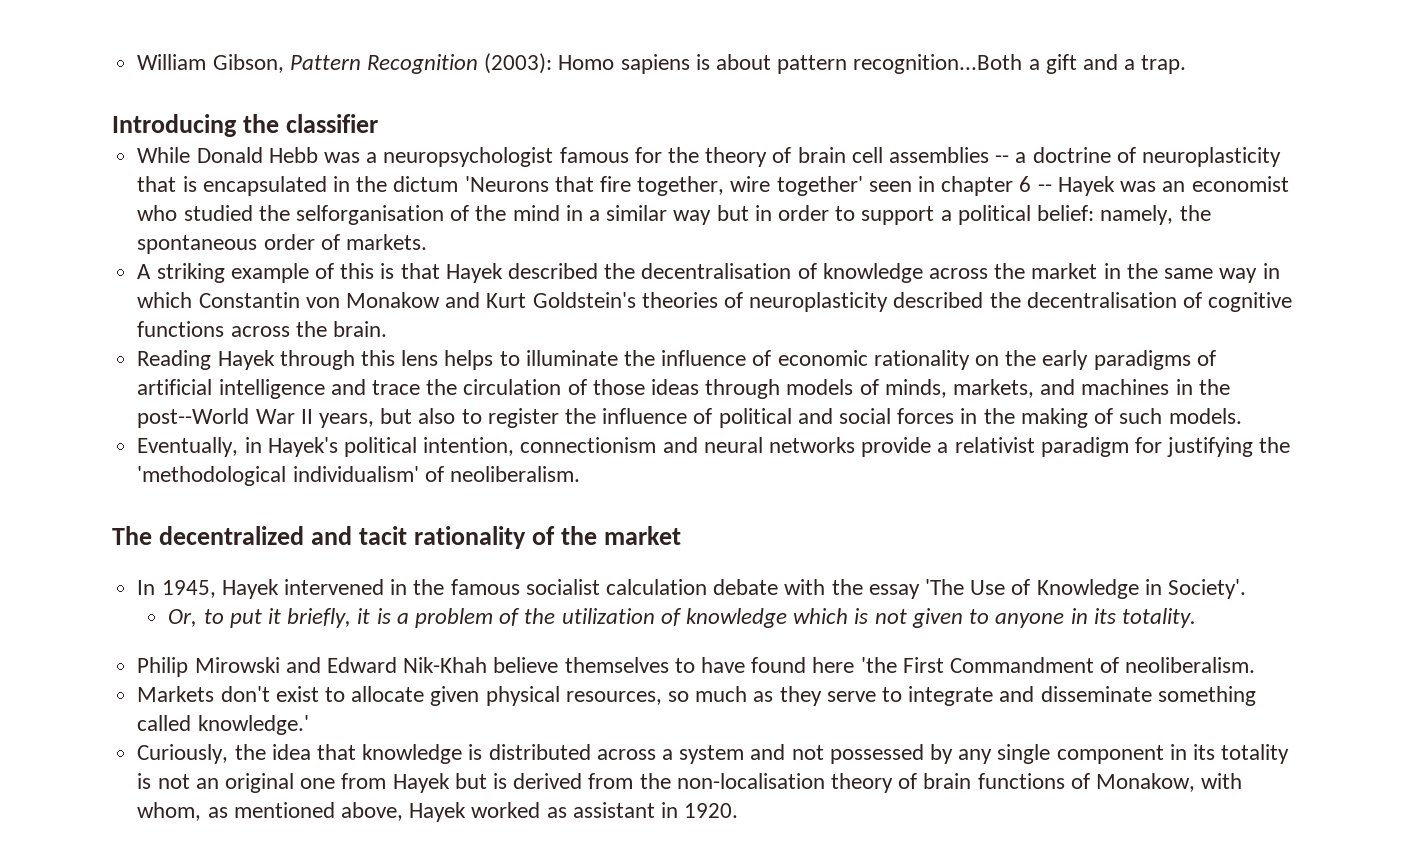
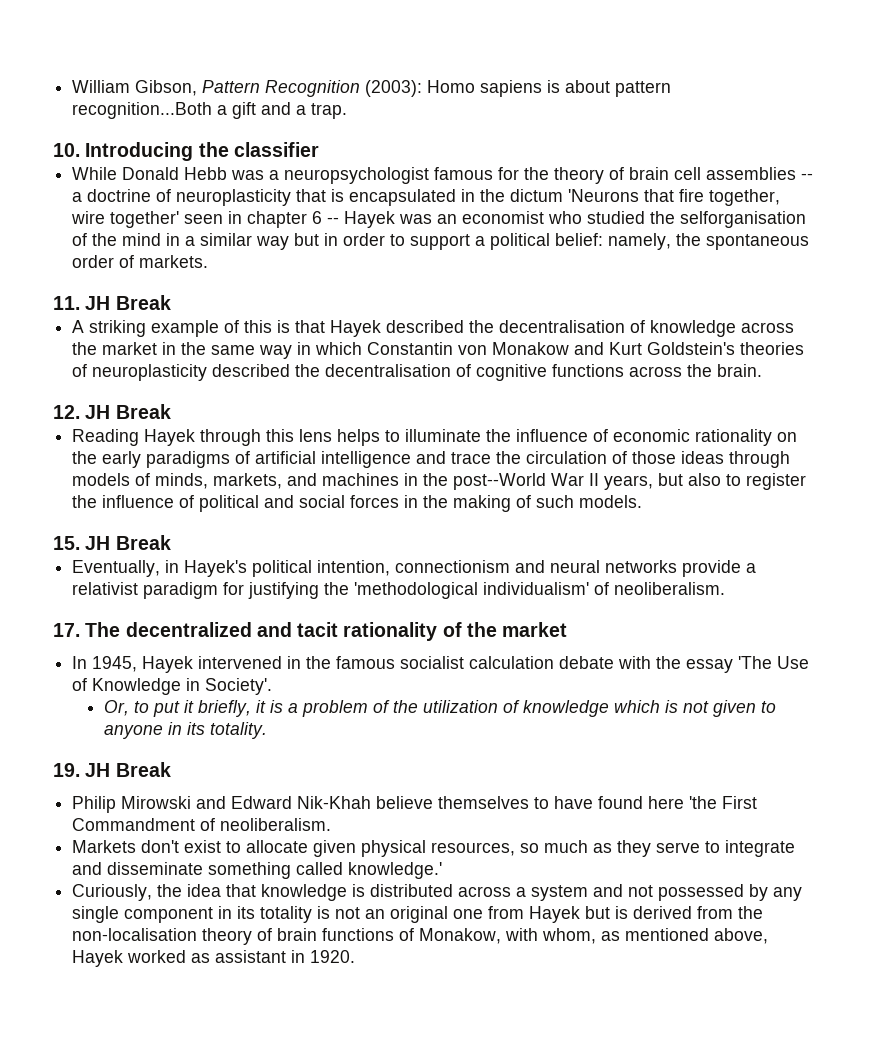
- Introducing the classifier
+ 10. Introducing the classifier
+ 11. JH Break
+ 12. JH Break
+ 15. JH Break
- The decentralized and tacit rationality of the market
+ 17. The decentralized and tacit rationality of the market
+ 19. JH Break

